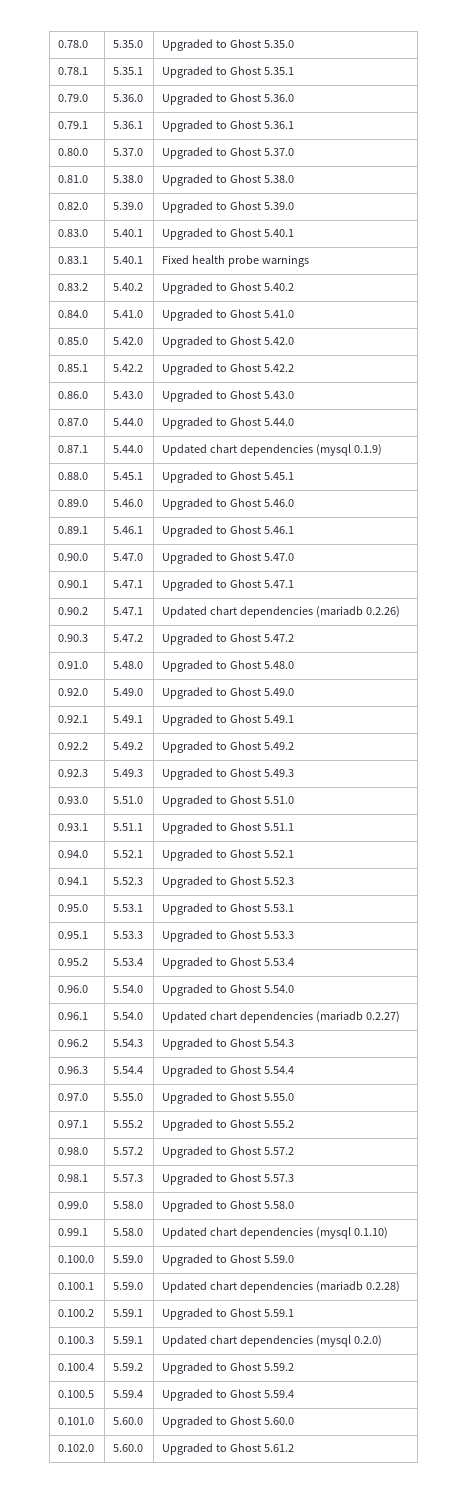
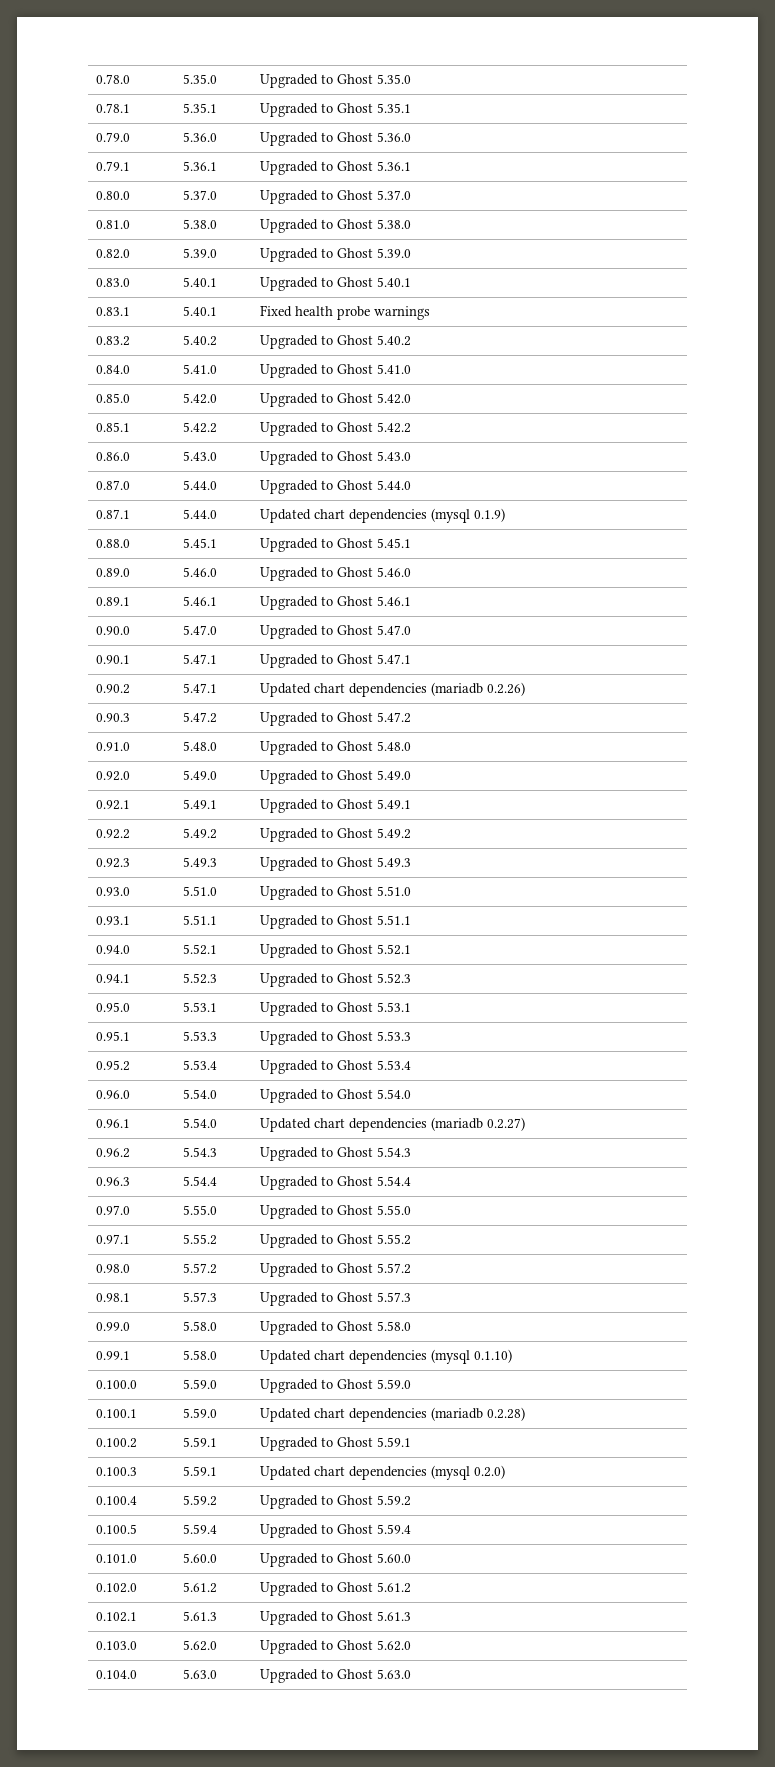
- 0.102.0 | 5.60.0 | Upgraded to Ghost 5.61.2
+ 0.102.0 | 5.61.2 | Upgraded to Ghost 5.61.2
+ 0.102.1 | 5.61.3 | Upgraded to Ghost 5.61.3
+ 0.103.0 | 5.62.0 | Upgraded to Ghost 5.62.0
+ 0.104.0 | 5.63.0 | Upgraded to Ghost 5.63.0

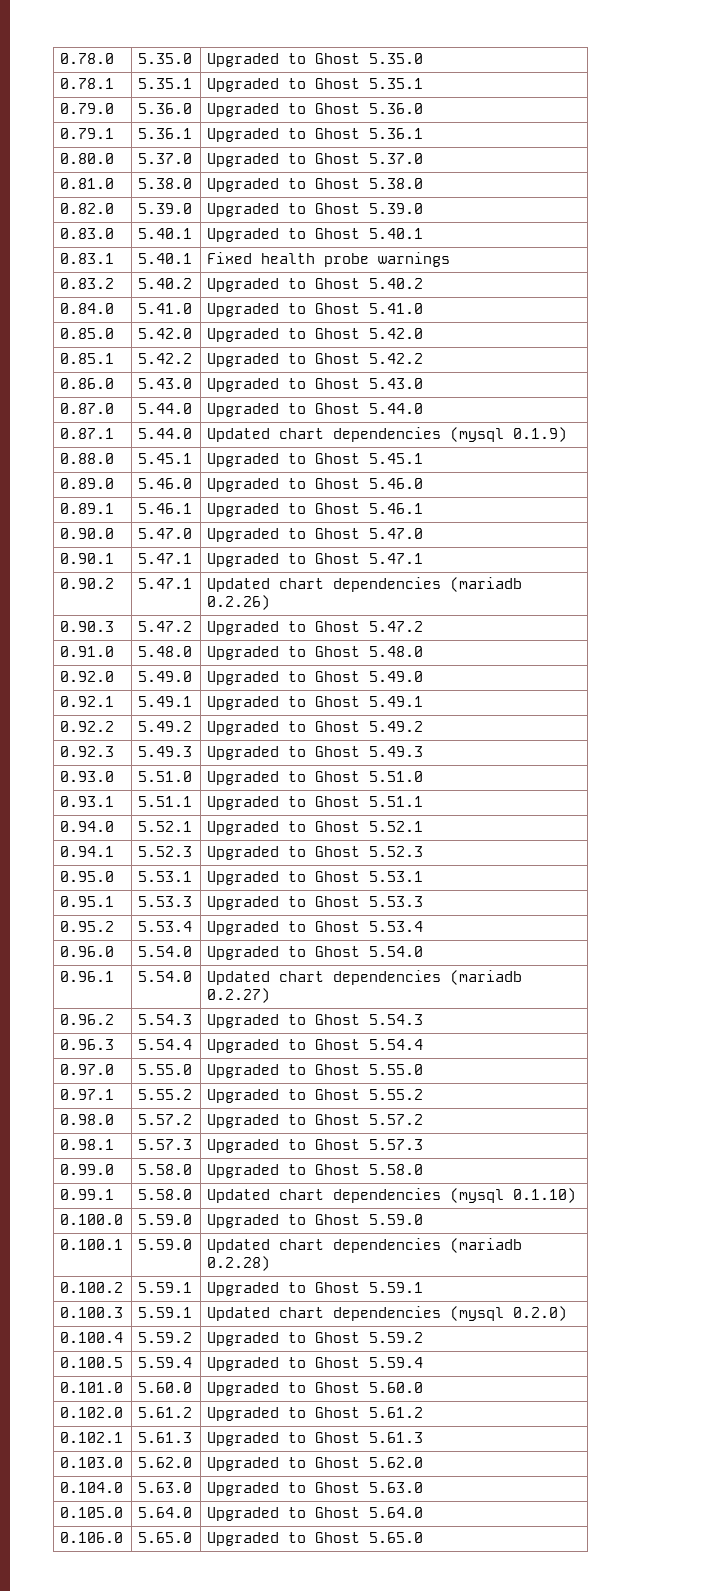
+ 0.105.0 | 5.64.0 | Upgraded to Ghost 5.64.0
+ 0.106.0 | 5.65.0 | Upgraded to Ghost 5.65.0

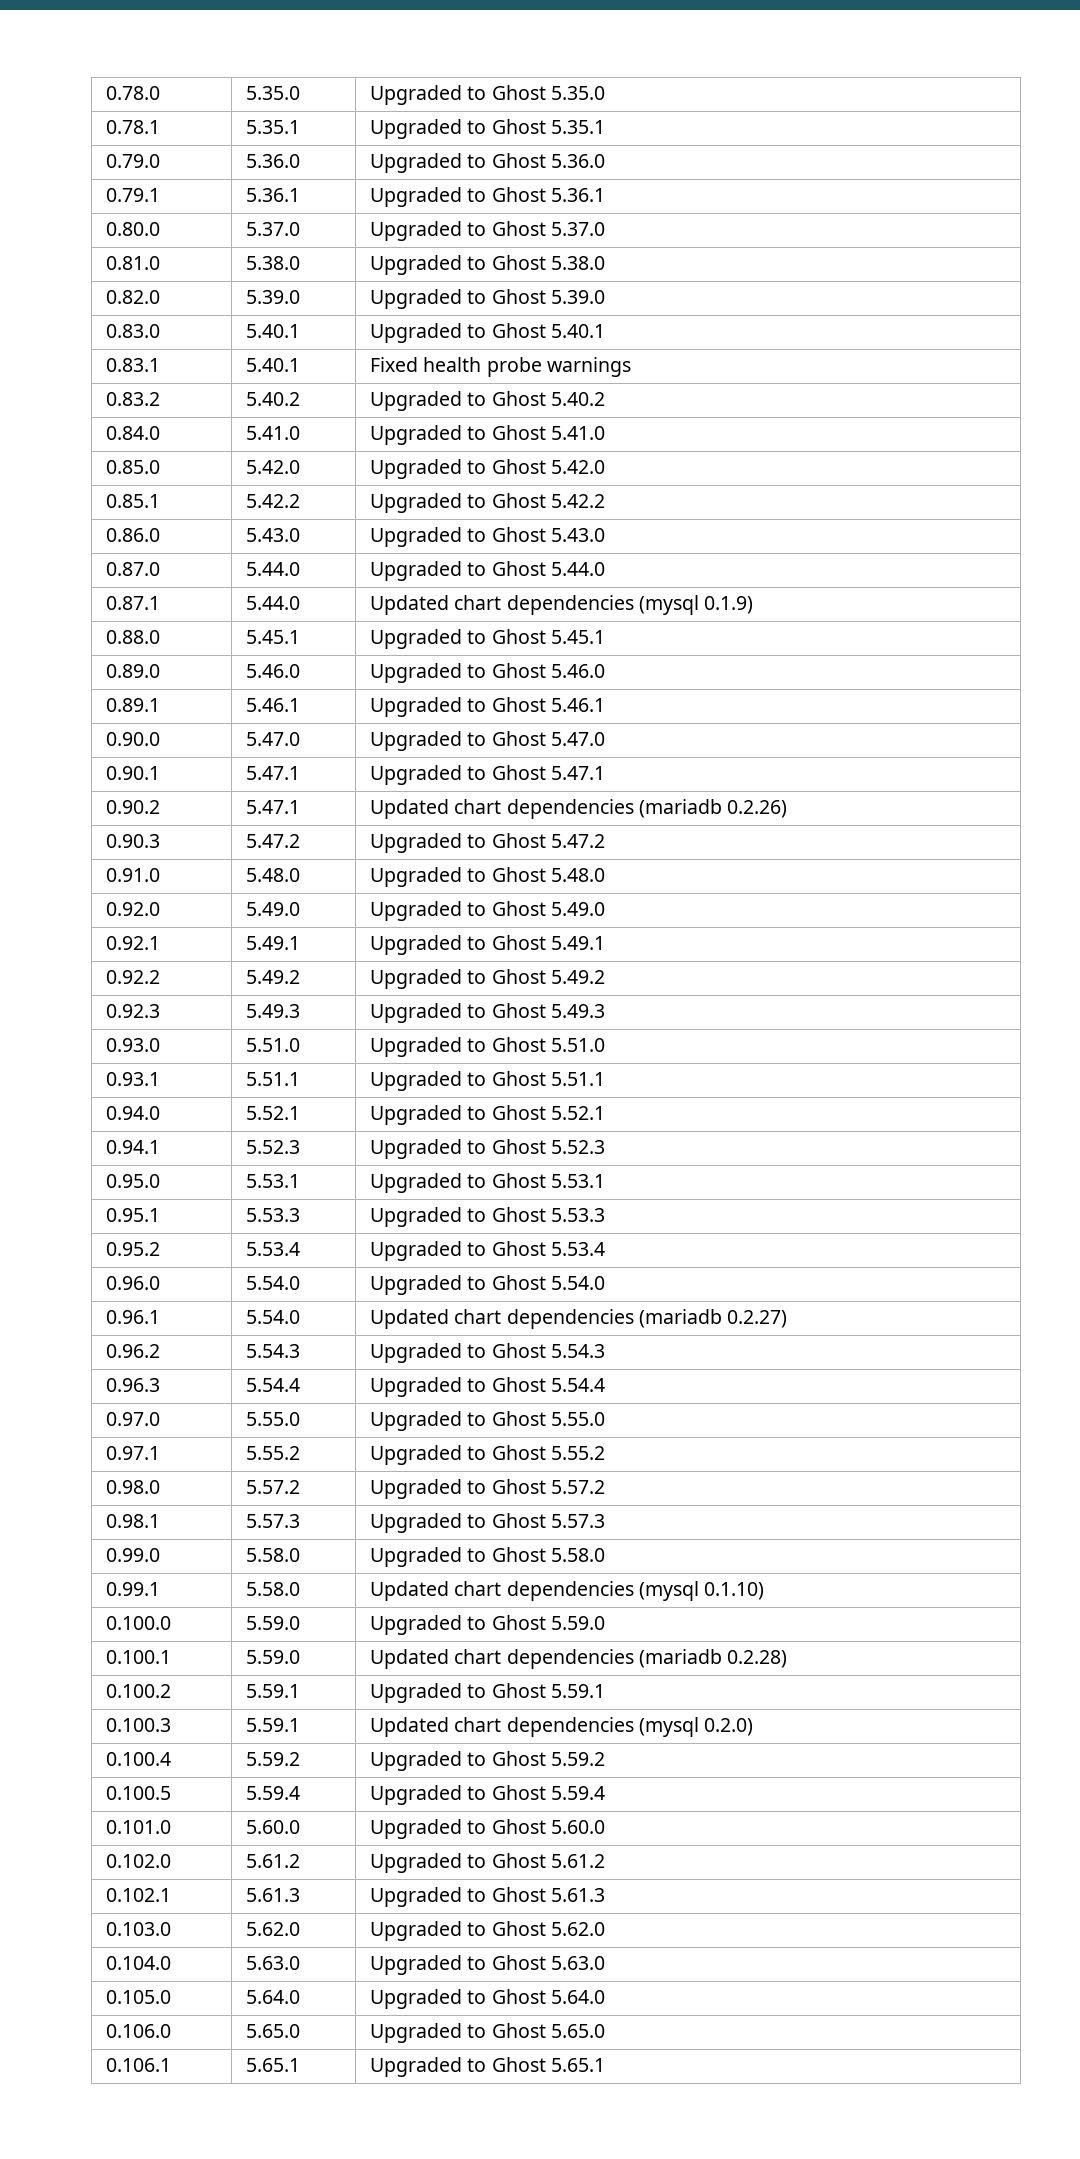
+ 0.106.1 | 5.65.1 | Upgraded to Ghost 5.65.1

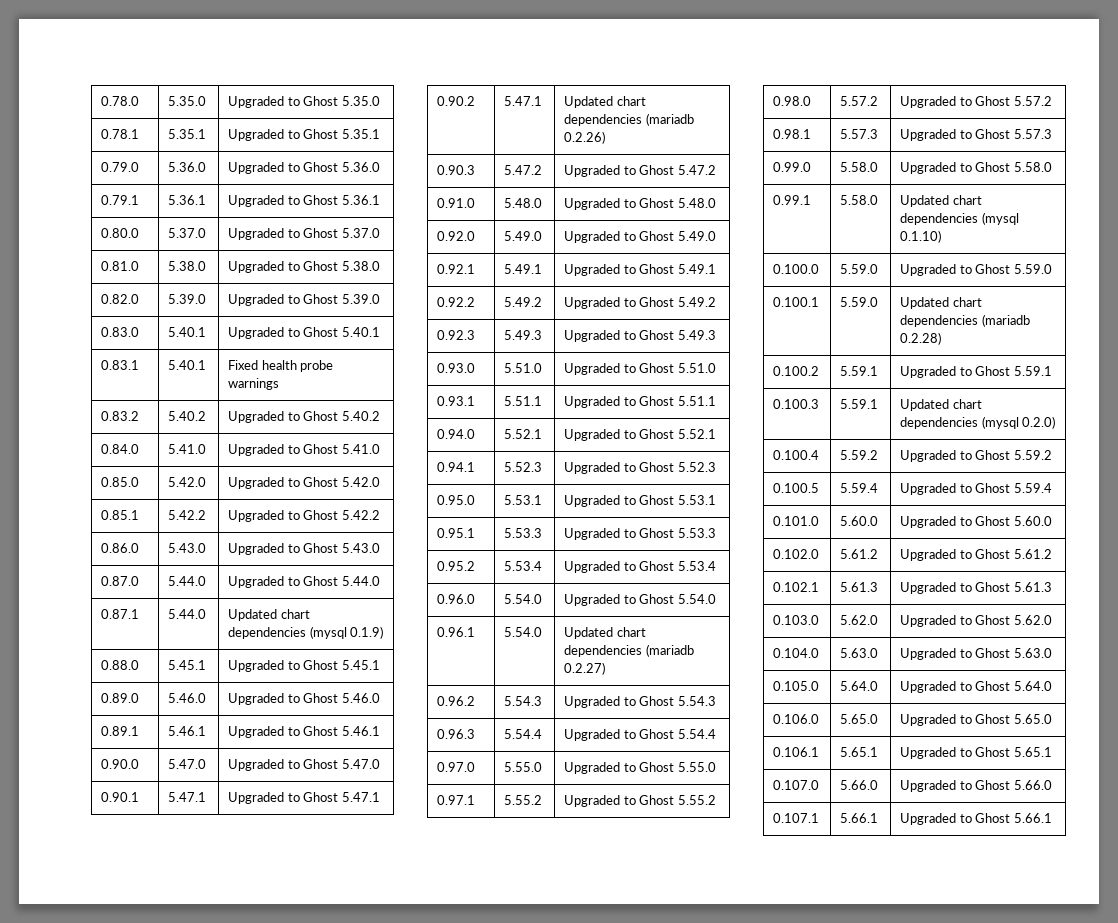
+ 0.107.0 | 5.66.0 | Upgraded to Ghost 5.66.0
+ 0.107.1 | 5.66.1 | Upgraded to Ghost 5.66.1

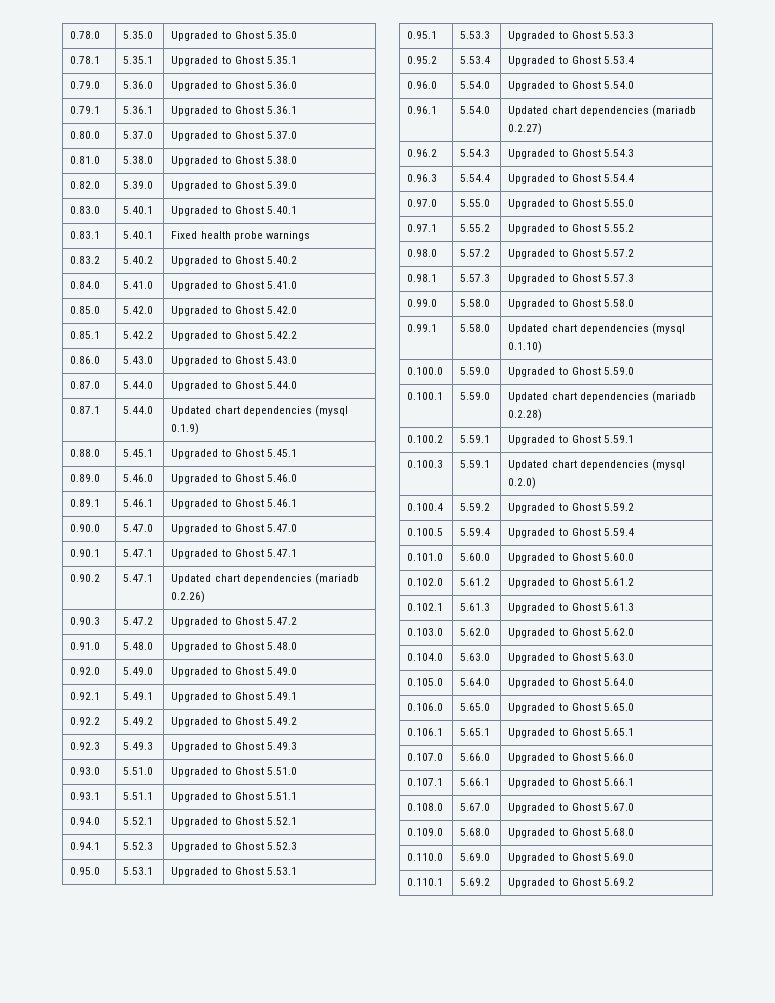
+ 0.108.0 | 5.67.0 | Upgraded to Ghost 5.67.0
+ 0.109.0 | 5.68.0 | Upgraded to Ghost 5.68.0
+ 0.110.0 | 5.69.0 | Upgraded to Ghost 5.69.0
+ 0.110.1 | 5.69.2 | Upgraded to Ghost 5.69.2

